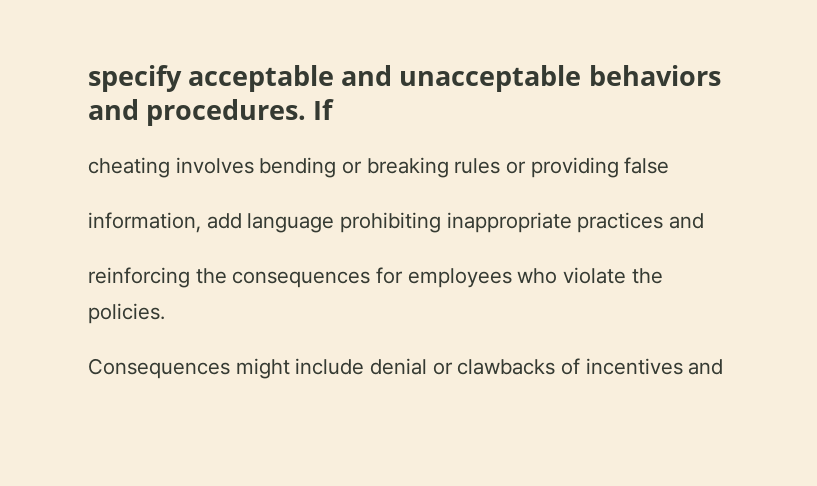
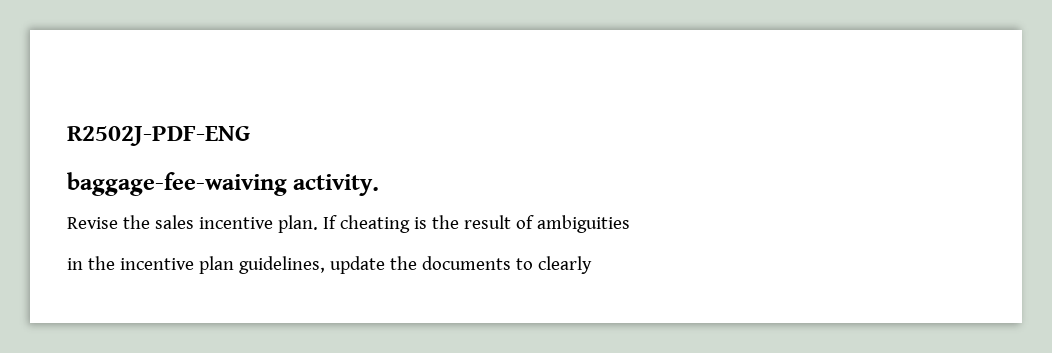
- specify acceptable and unacceptable behaviors and procedures. If
- cheating involves bending or breaking rules or providing false
- information, add language prohibiting inappropriate practices and
- reinforcing the consequences for employees who violate the policies.
- Consequences might include denial or clawbacks of incentives and
+ R2502J-PDF-ENG
+ baggage-fee-waiving activity.
+ Revise the sales incentive plan. If cheating is the result of ambiguities
+ in the incentive plan guidelines, update the documents to clearly

